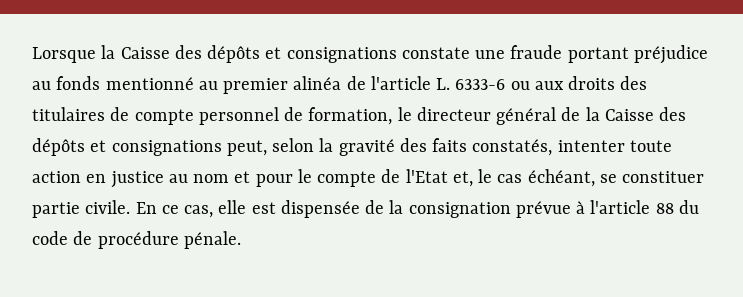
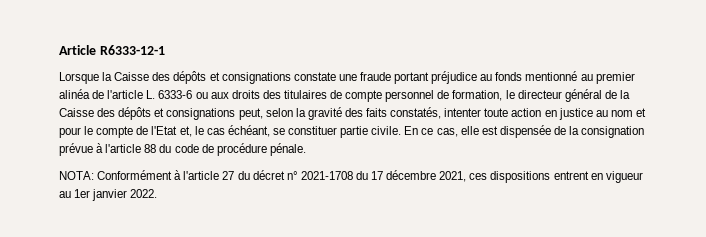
+ Article R6333-12-1
+ NOTA: Conformément à l'article 27 du décret n° 2021-1708 du 17 décembre 2021, ces dispositions entrent en vigueur au 1er janvier 2022.

